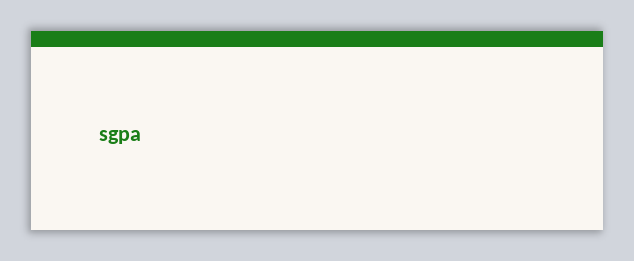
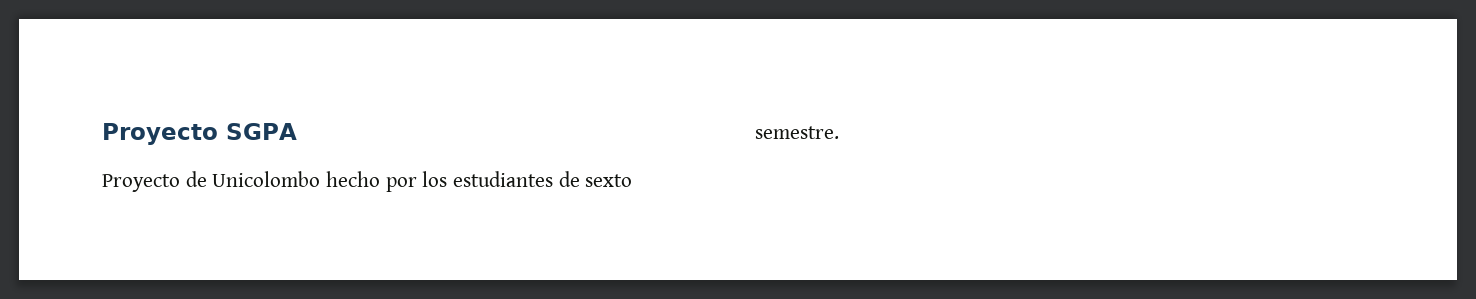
- sgpa
+ Proyecto SGPA
+ Proyecto de Unicolombo hecho por los estudiantes de sexto semestre.

